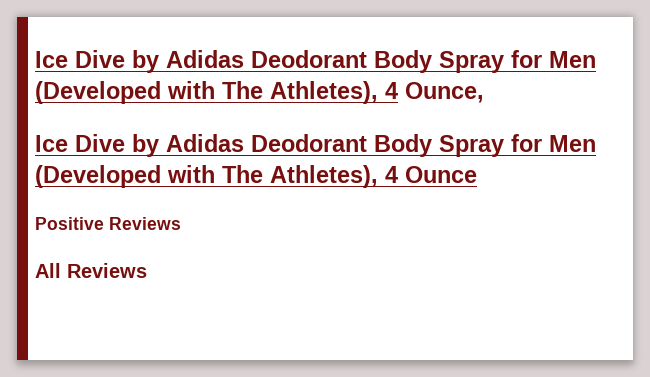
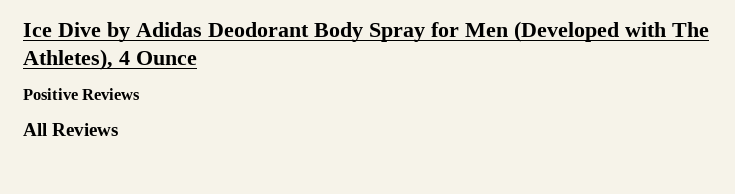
- Ice Dive by Adidas Deodorant Body Spray for Men (Developed with The Athletes), 4 Ounce,

